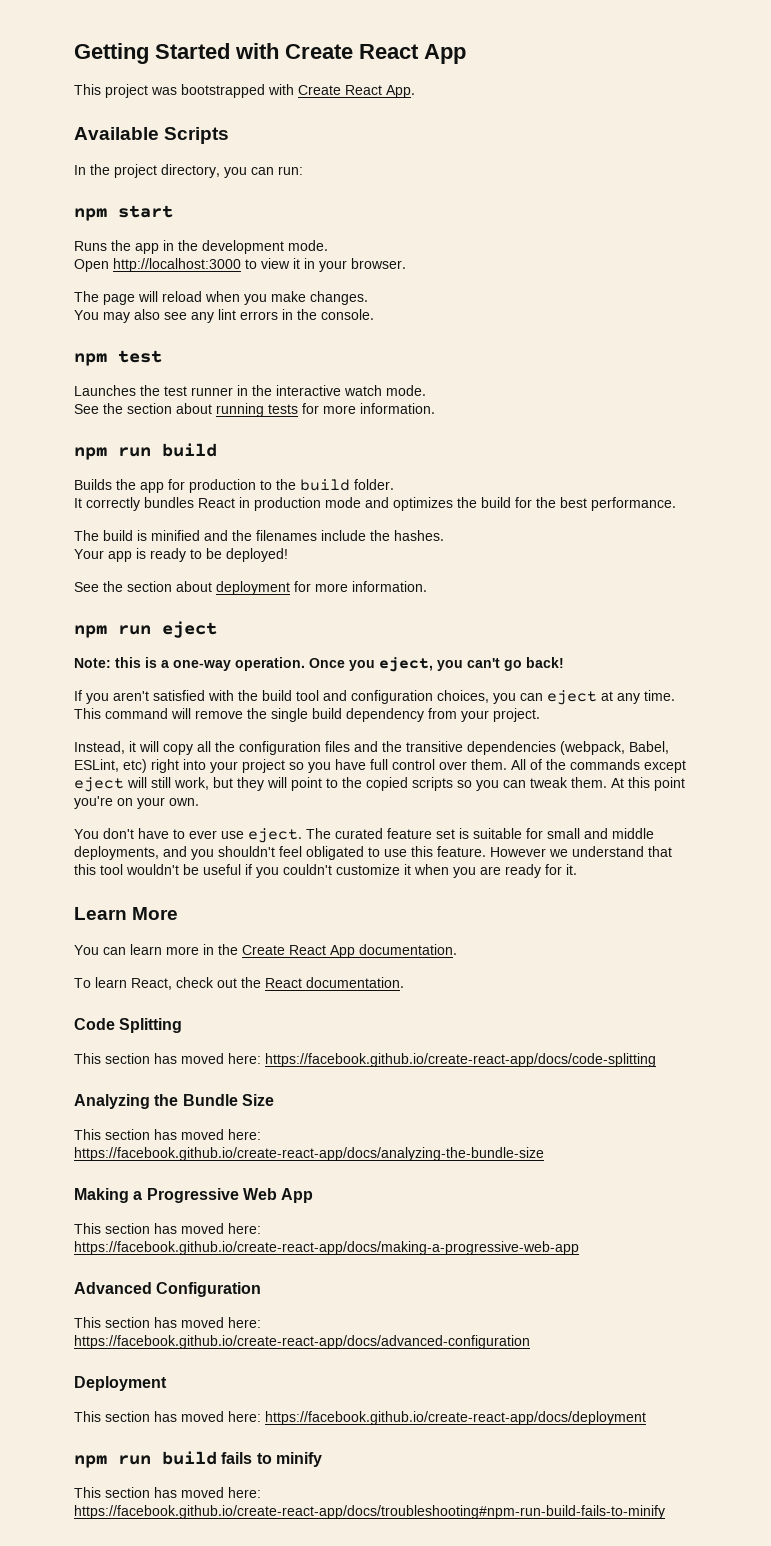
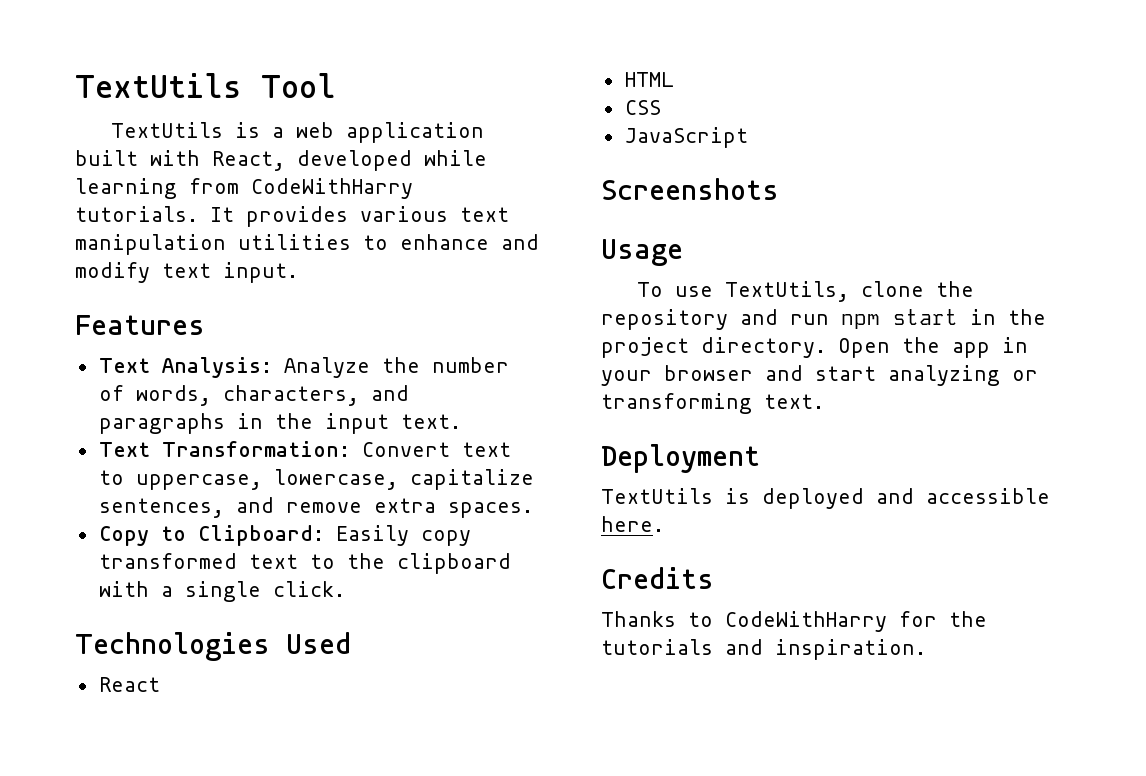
- Getting Started with Create React App
- This project was bootstrapped with Create React App.
- Available Scripts
- In the project directory, you can run:
- npm start
- Runs the app in the development mode.
- Open http://localhost:3000 to view it in your browser.
- The page will reload when you make changes.
- You may also see any lint errors in the console.
- npm test
- Launches the test runner in the interactive watch mode.
- See the section about running tests for more information.
- npm run build
- Builds the app for production to the build folder.
- It correctly bundles React in production mode and optimizes the build for the best performance.
- The build is minified and the filenames include the hashes.
- Your app is ready to be deployed!
- See the section about deployment for more information.
- npm run eject
- Note: this is a one-way operation. Once you eject, you can't go back!
- If you aren't satisfied with the build tool and configuration choices, you can eject at any time. This command will remove the single build dependency from your project.
- Instead, it will copy all the configuration files and the transitive dependencies (webpack, Babel, ESLint, etc) right into your project so you have full control over them. All of the commands except eject will still work, but they will point to the copied scripts so you can tweak them. At this point you're on your own.
- You don't have to ever use eject. The curated feature set is suitable for small and middle deployments, and you shouldn't feel obligated to use this feature. However we understand that this tool wouldn't be useful if you couldn't customize it when you are ready for it.
- Learn More
- You can learn more in the Create React App documentation.
- To learn React, check out the React documentation.
- Code Splitting
- This section has moved here: https://facebook.github.io/create-react-app/docs/code-splitting
- Analyzing the Bundle Size
- This section has moved here: https://facebook.github.io/create-react-app/docs/analyzing-the-bundle-size
- Making a Progressive Web App
- This section has moved here: https://facebook.github.io/create-react-app/docs/making-a-progressive-web-app
- Advanced Configuration
- This section has moved here: https://facebook.github.io/create-react-app/docs/advanced-configuration
+ TextUtils Tool
+ TextUtils is a web application built with React, developed while learning from CodeWithHarry tutorials. It provides various text manipulation utilities to enhance and modify text input.
+ Features
+ Text Analysis: Analyze the number of words, characters, and paragraphs in the input text.
+ Text Transformation: Convert text to uppercase, lowercase, capitalize sentences, and remove extra spaces.
+ Copy to Clipboard: Easily copy transformed text to the clipboard with a single click.
+ Technologies Used
+ React
+ HTML
+ CSS
+ JavaScript
+ Screenshots
+ Usage
+ To use TextUtils, clone the repository and run npm start in the project directory. Open the app in your browser and start analyzing or transforming text.
  Deployment
- This section has moved here: https://facebook.github.io/create-react-app/docs/deployment
- npm run build fails to minify
- This section has moved here: https://facebook.github.io/create-react-app/docs/troubleshooting#npm-run-build-fails-to-minify
+ TextUtils is deployed and accessible here.
+ Credits
+ Thanks to CodeWithHarry for the tutorials and inspiration.

